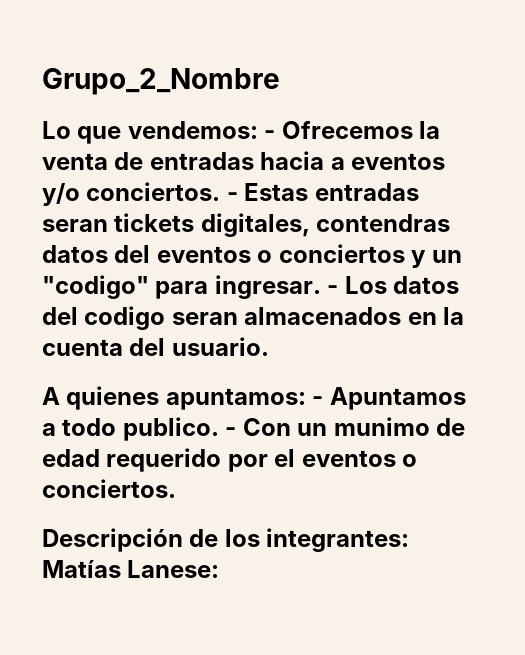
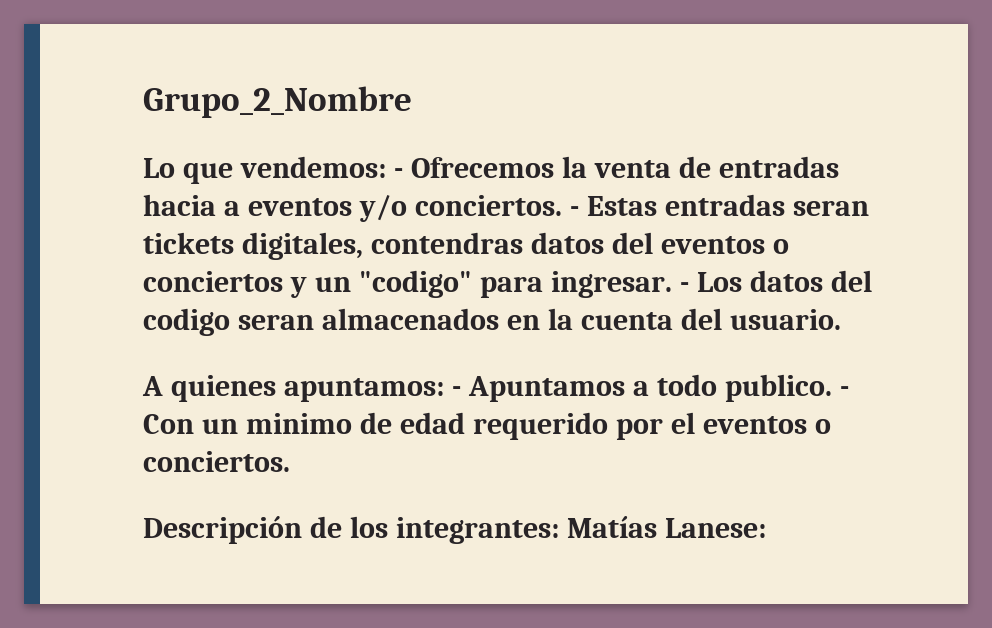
- - Con un munimo de edad requerido por el eventos o conciertos.
+ - Con un minimo de edad requerido por el eventos o conciertos.

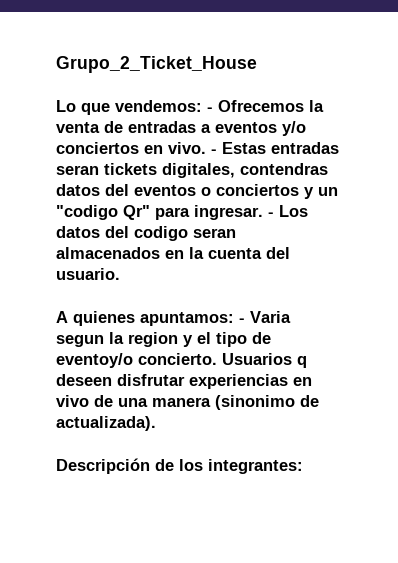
- Grupo_2_Nombre
+ Grupo_2_Ticket_House
- Lo que vendemos: - Ofrecemos la venta de entradas hacia a eventos y/o conciertos.
+ Lo que vendemos: - Ofrecemos la venta de entradas a eventos y/o conciertos en vivo.
- - Estas entradas seran tickets digitales, contendras datos del eventos o conciertos y un "codigo" para ingresar.
+ - Estas entradas seran tickets digitales, contendras datos del eventos o conciertos y un "codigo Qr" para ingresar.
- A quienes apuntamos: - Apuntamos a todo publico. - Con un minimo de edad requerido por el eventos o conciertos.
+ A quienes apuntamos: - Varia segun la region y el tipo de eventoy/o concierto. Usuarios q deseen disfrutar experiencias en vivo de una manera (sinonimo de actualizada).
- Descripción de los integrantes: Matías Lanese:
+ Descripción de los integrantes:

